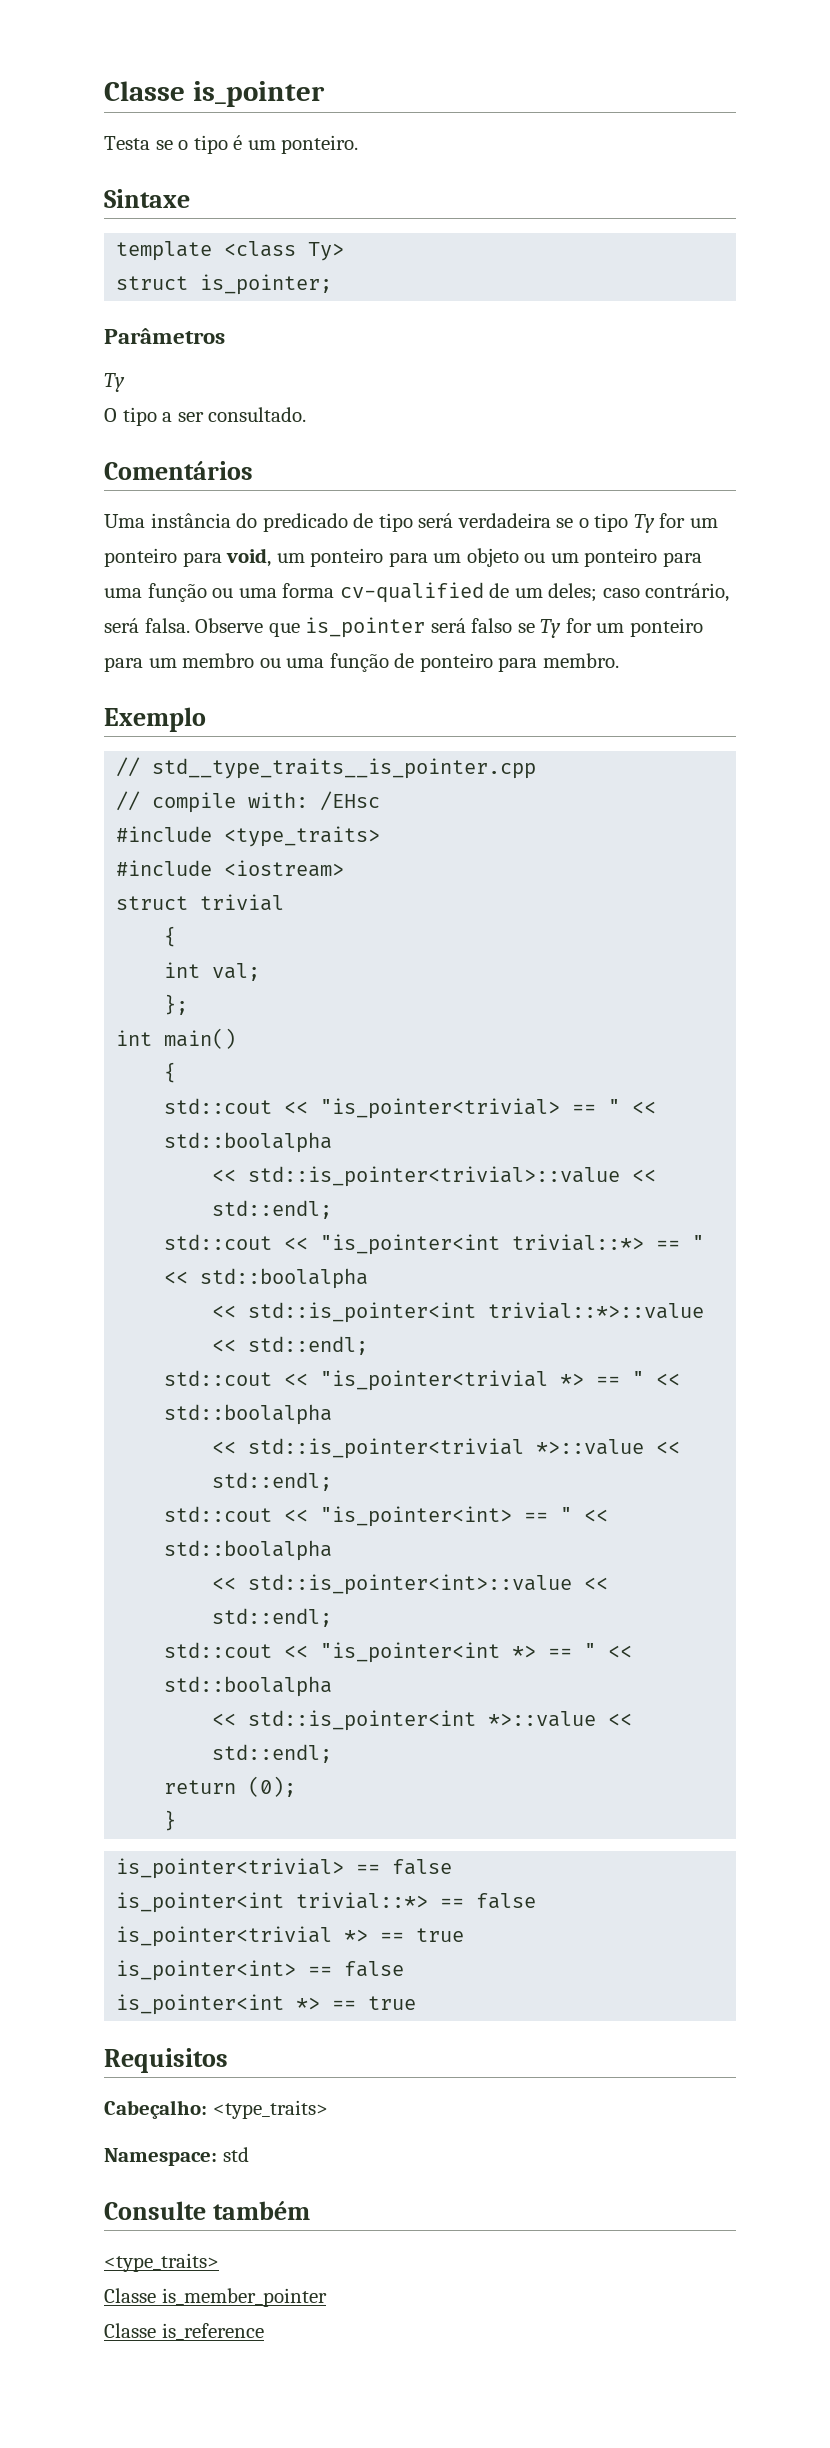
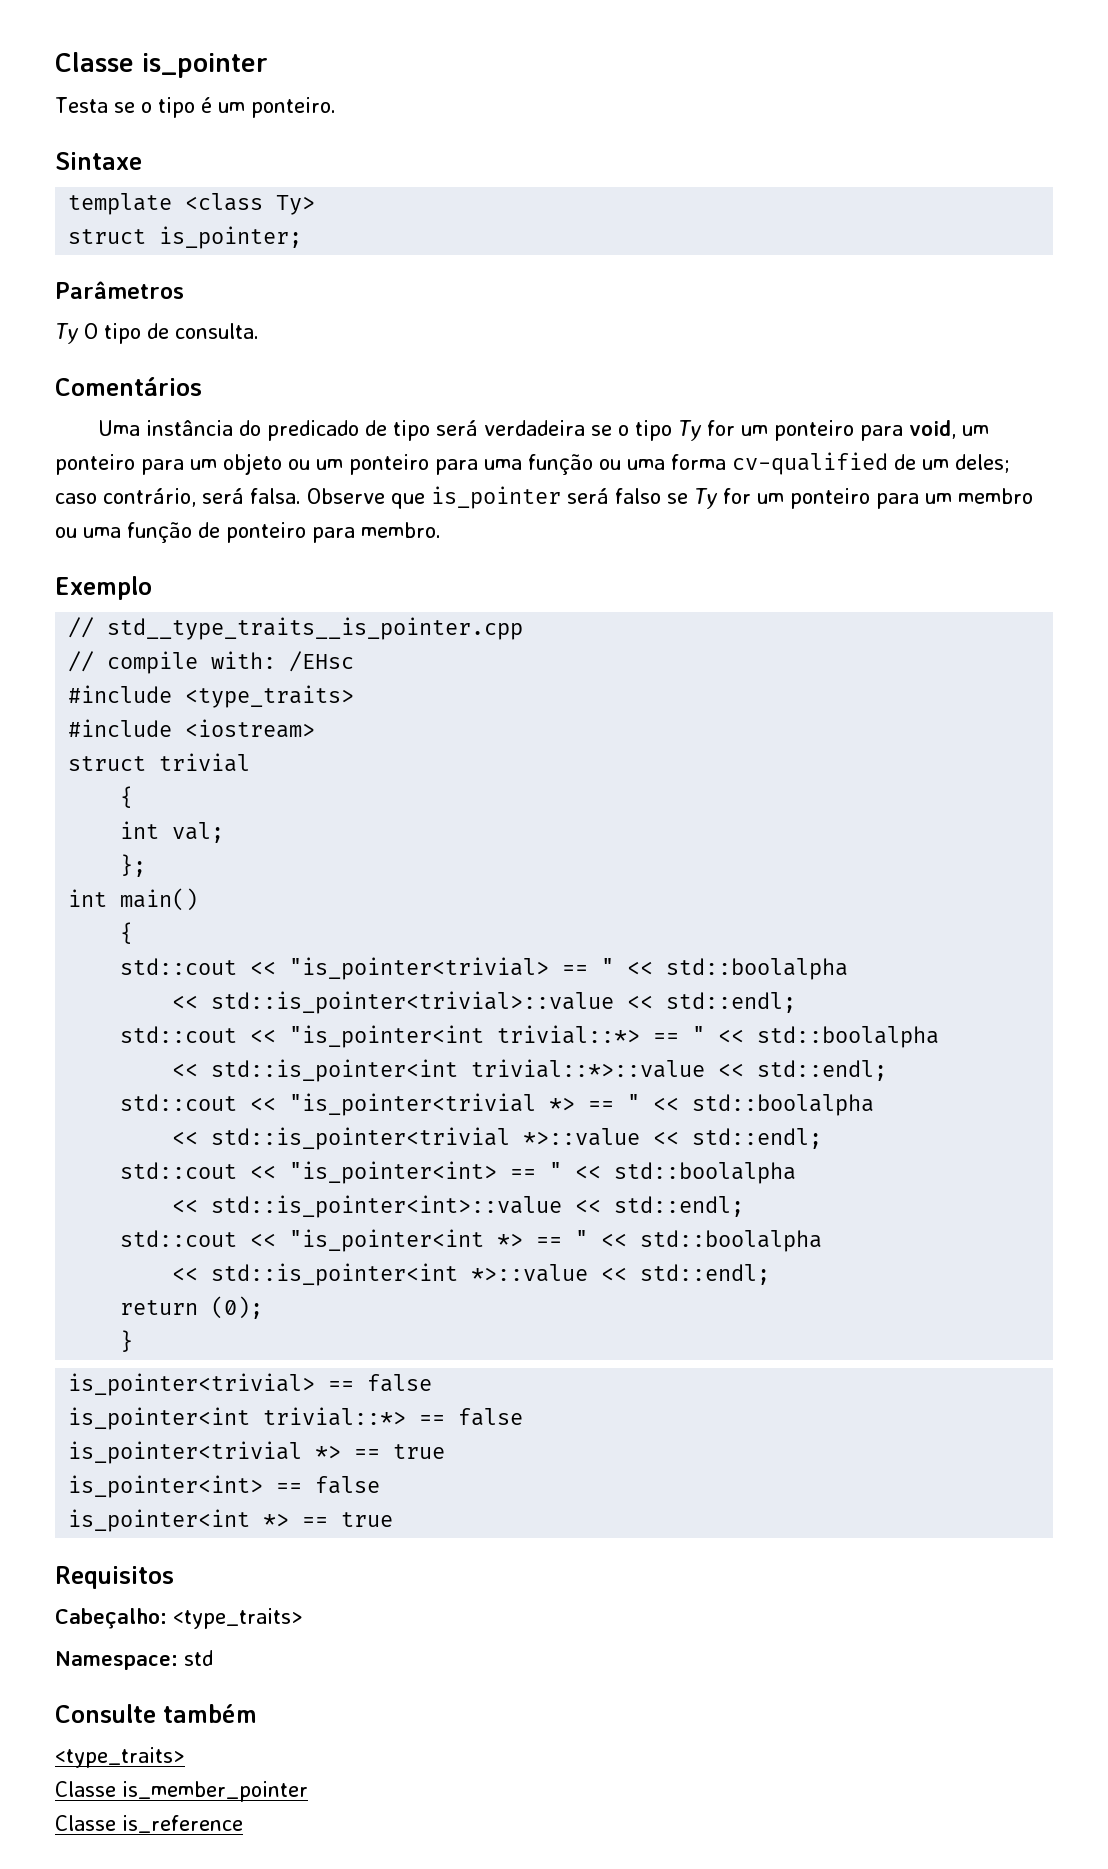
  Parâmetros
- Ty
- O tipo a ser consultado.
+ Ty O tipo de consulta.

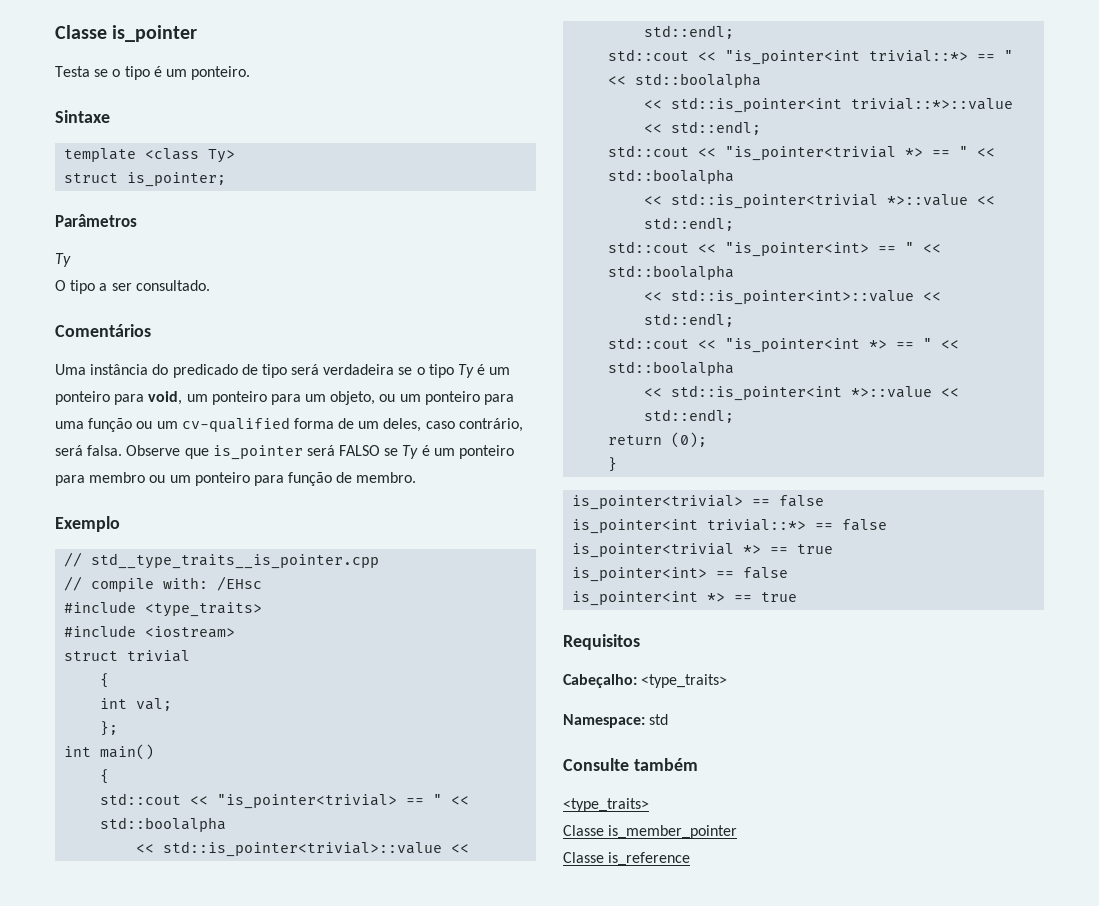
  Parâmetros
- Ty O tipo de consulta.
+ Ty
+ O tipo a ser consultado.
- Uma instância do predicado de tipo será verdadeira se o tipo Ty for um ponteiro para void, um ponteiro para um objeto ou um ponteiro para uma função ou uma forma cv-qualified de um deles; caso contrário, será falsa.
+ Uma instância do predicado de tipo será verdadeira se o tipo Ty é um ponteiro para void, um ponteiro para um objeto, ou um ponteiro para uma função ou um cv-qualified forma de um deles, caso contrário, será falsa.
- Observe que is_pointer será falso se Ty for um ponteiro para um membro ou uma função de ponteiro para membro.
+ Observe que is_pointer será FALSO se Ty é um ponteiro para membro ou um ponteiro para função de membro.

